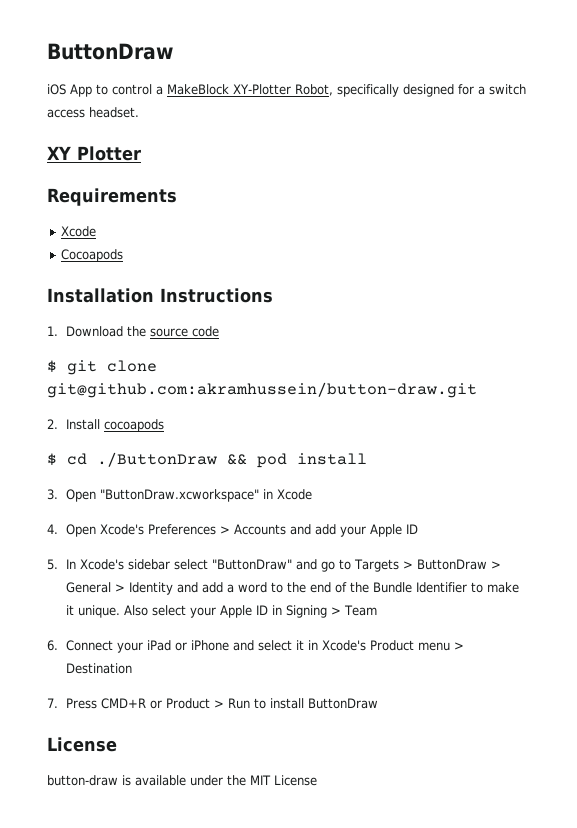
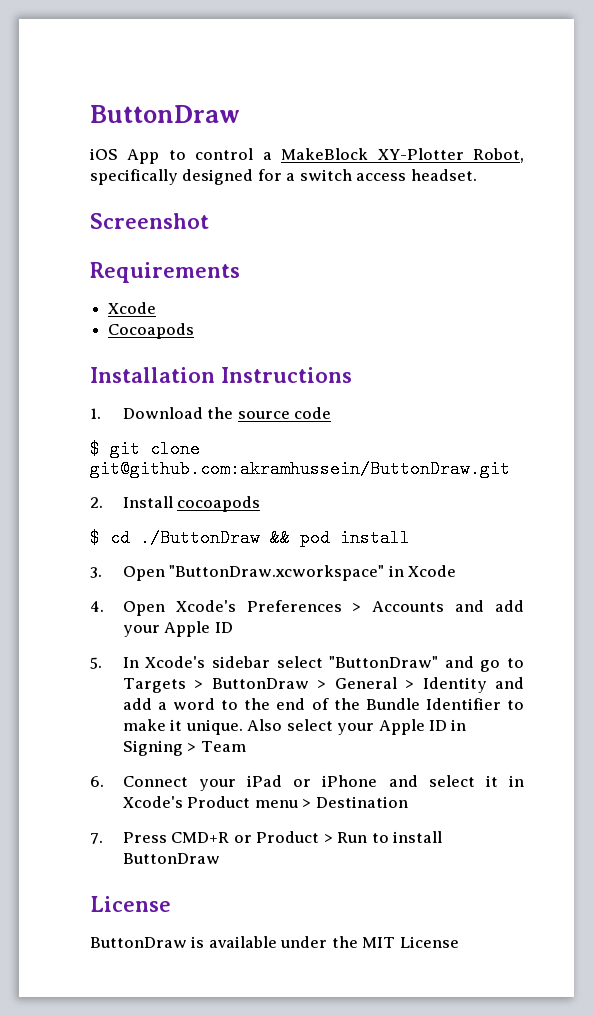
- XY Plotter
+ Screenshot
- $ git clone git@github.com:akramhussein/button-draw.git
+ $ git clone git@github.com:akramhussein/ButtonDraw.git
- button-draw is available under the MIT License
+ ButtonDraw is available under the MIT License

